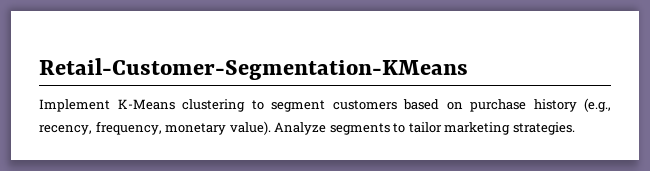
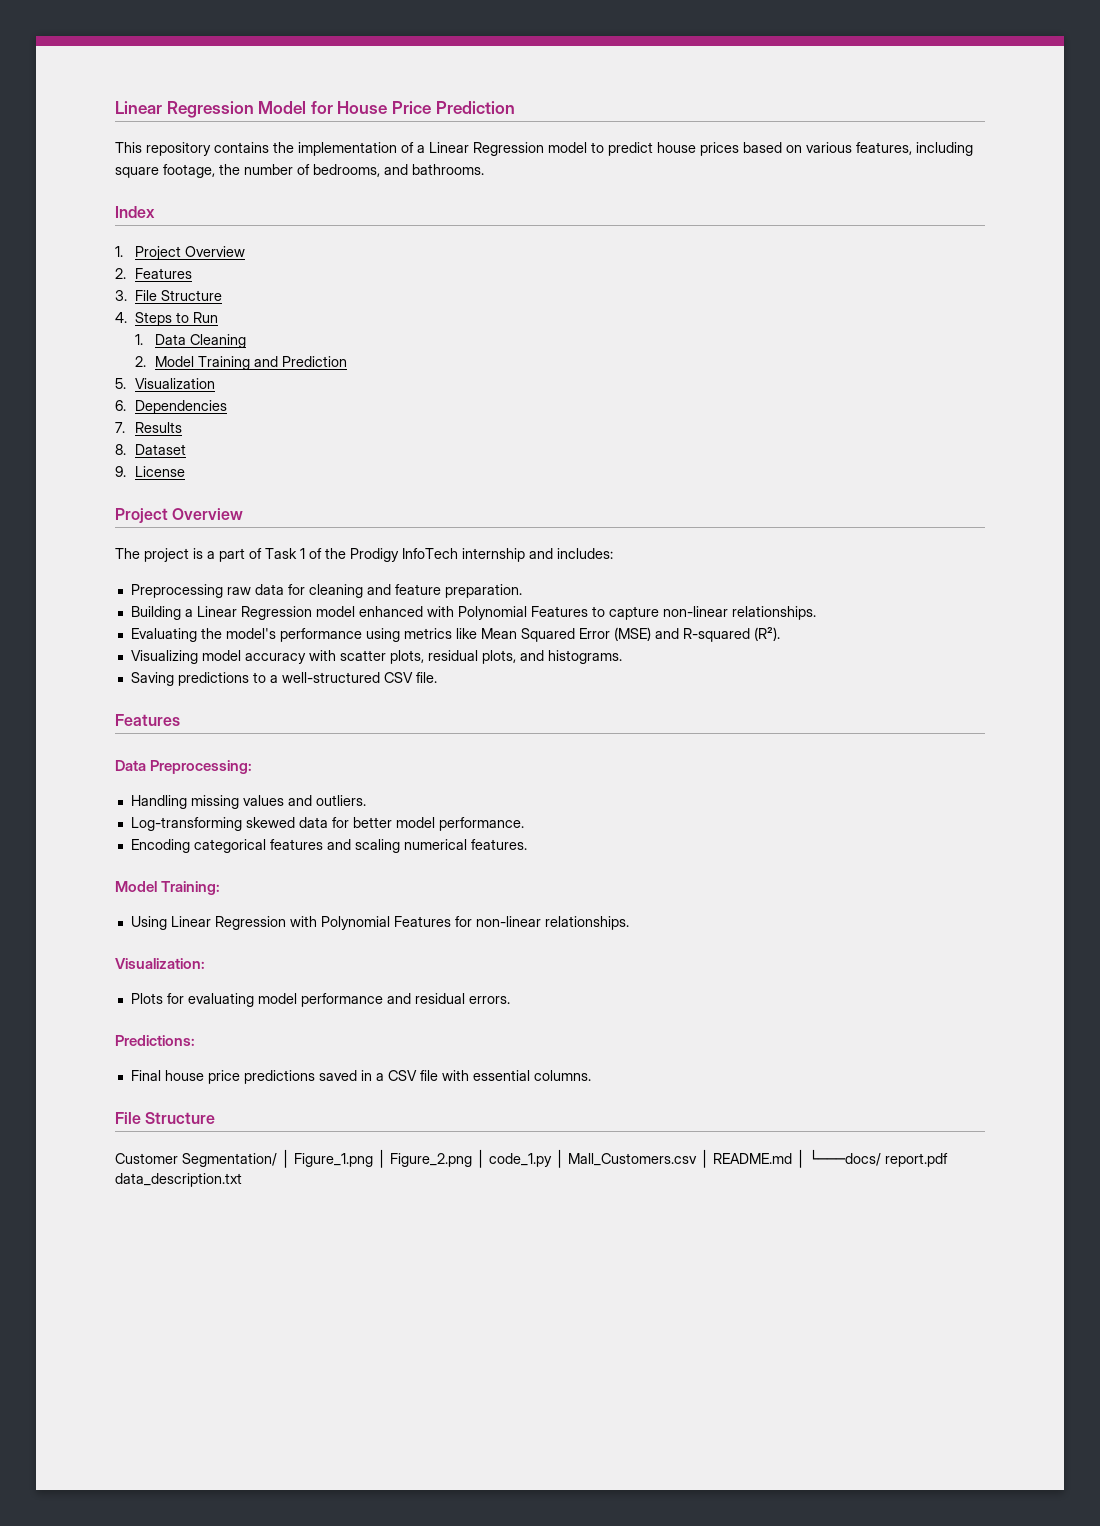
- Retail-Customer-Segmentation-KMeans
- Implement K-Means clustering to segment customers based on purchase history (e.g., recency, frequency, monetary value). Analyze segments to tailor marketing strategies.
+ Linear Regression Model for House Price Prediction
+ This repository contains the implementation of a Linear Regression model to predict house prices based on various features, including square footage, the number of bedrooms, and bathrooms.
+ Index
+ 1. Project Overview
+ 2. Features
+ 3. File Structure
+ 4. Steps to Run
+ 1. Data Cleaning
+ 2. Model Training and Prediction
+ 5. Visualization
+ 6. Dependencies
+ 7. Results
+ 8. Dataset
+ 9. License
+ Project Overview
+ The project is a part of Task 1 of the Prodigy InfoTech internship and includes:
+ Preprocessing raw data for cleaning and feature preparation.
+ Building a Linear Regression model enhanced with Polynomial Features to capture non-linear relationships.
+ Evaluating the model's performance using metrics like Mean Squared Error (MSE) and R-squared (R²).
+ Visualizing model accuracy with scatter plots, residual plots, and histograms.
+ Saving predictions to a well-structured CSV file.
+ Features
+ Data Preprocessing:
+ Handling missing values and outliers.
+ Log-transforming skewed data for better model performance.
+ Encoding categorical features and scaling numerical features.
+ Model Training:
+ Using Linear Regression with Polynomial Features for non-linear relationships.
+ Visualization:
+ Plots for evaluating model performance and residual errors.
+ Predictions:
+ Final house price predictions saved in a CSV file with essential columns.
+ File Structure
+ Customer Segmentation/ │ Figure_1.png │ Figure_2.png │ code_1.py │ Mall_Customers.csv │ README.md │ └───docs/ report.pdf data_description.txt

